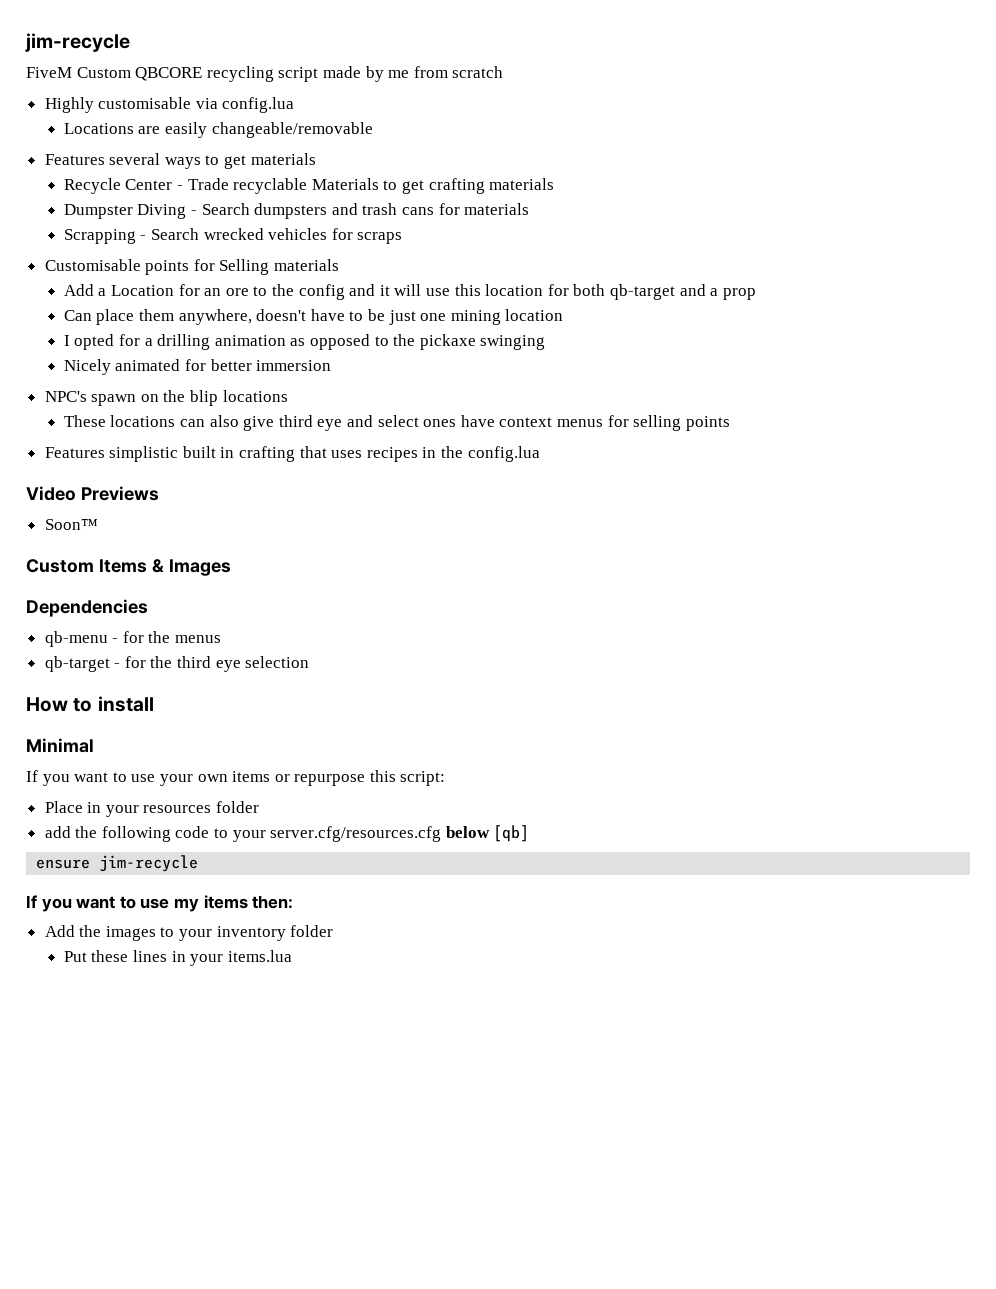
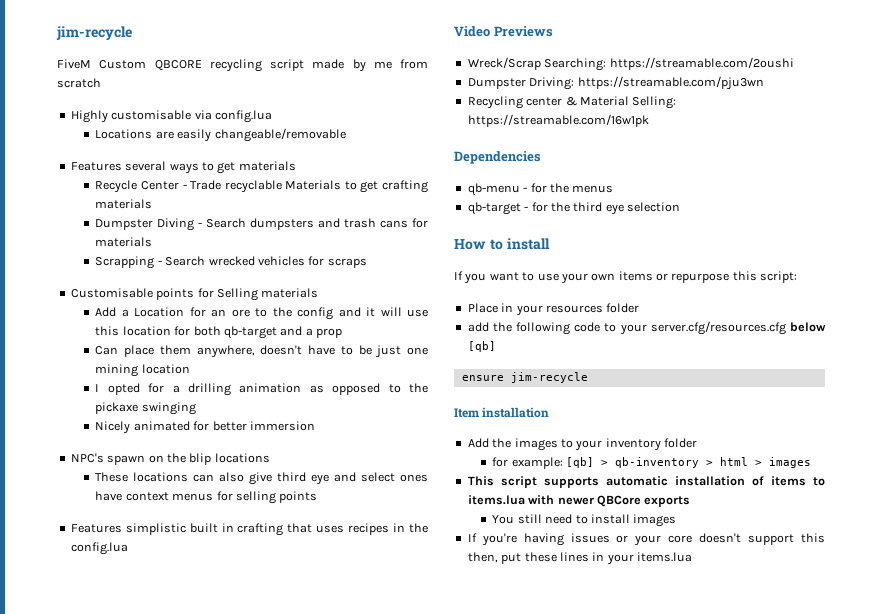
- Soon™
- Custom Items & Images
+ Wreck/Scrap Searching: https://streamable.com/2oushi
+ Dumpster Driving: https://streamable.com/pju3wn
+ Recycling center & Material Selling: https://streamable.com/16w1pk
- Minimal
- If you want to use my items then:
+ Item installation
- Put these lines in your items.lua
+ for example: [qb] > qb-inventory > html > images
+ This script supports automatic installation of items to items.lua with newer QBCore exports
+ You still need to install images
+ If you're having issues or your core doesn't support this then, put these lines in your items.lua

